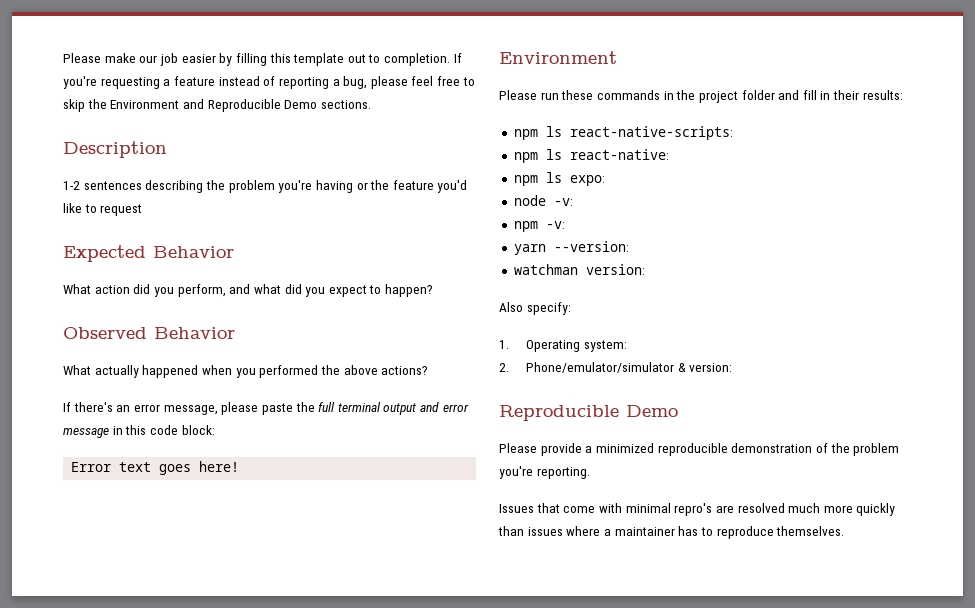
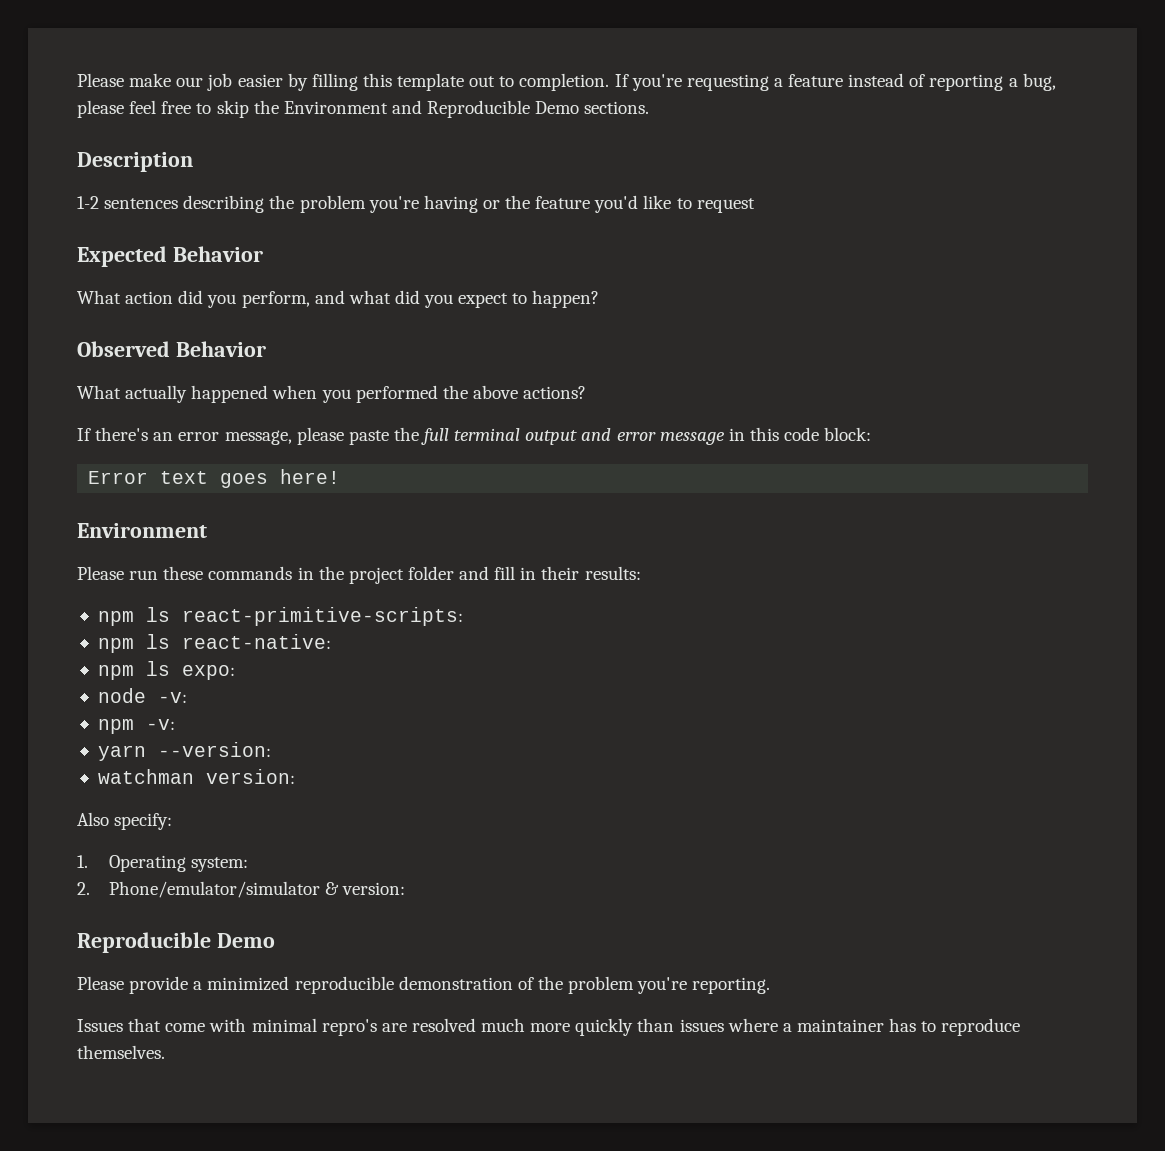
- npm ls react-native-scripts:
+ npm ls react-primitive-scripts:

